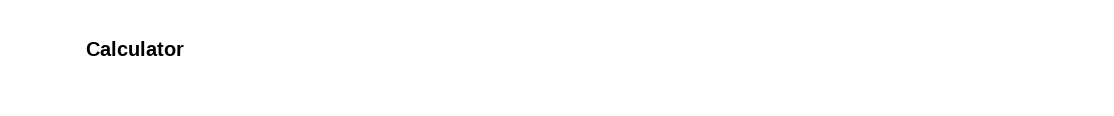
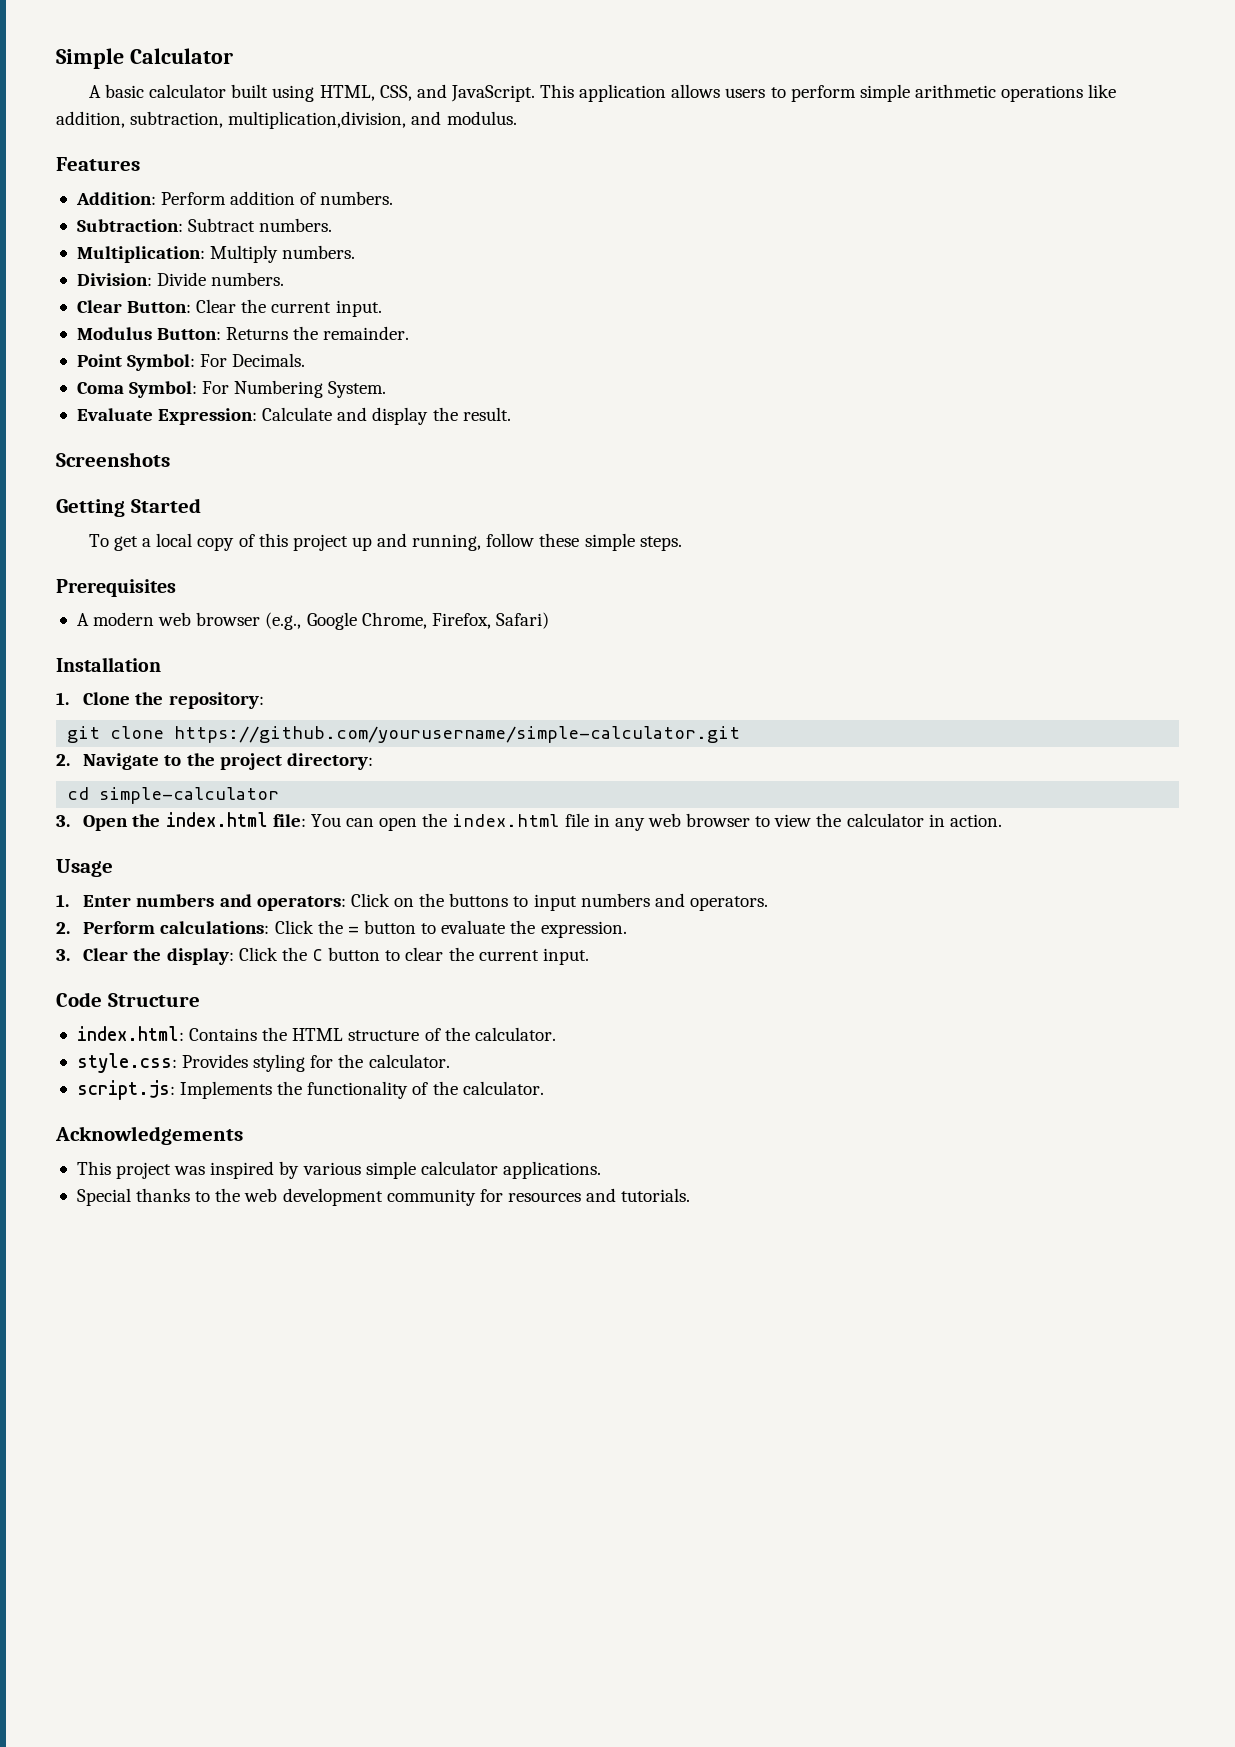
- Calculator
+ Simple Calculator
+ A basic calculator built using HTML, CSS, and JavaScript. This application allows users to perform simple arithmetic operations like addition, subtraction, multiplication,division, and modulus.
+ Features
+ Addition: Perform addition of numbers.
+ Subtraction: Subtract numbers.
+ Multiplication: Multiply numbers.
+ Division: Divide numbers.
+ Clear Button: Clear the current input.
+ Modulus Button: Returns the remainder.
+ Point Symbol: For Decimals.
+ Coma Symbol: For Numbering System.
+ Evaluate Expression: Calculate and display the result.
+ Screenshots
+ Getting Started
+ To get a local copy of this project up and running, follow these simple steps.
+ Prerequisites
+ A modern web browser (e.g., Google Chrome, Firefox, Safari)
+ Installation
+ 1. Clone the repository:
+ git clone https://github.com/yourusername/simple-calculator.git
+ 2. Navigate to the project directory:
+ cd simple-calculator
+ 3. Open the index.html file: You can open the index.html file in any web browser to view the calculator in action.
+ Usage
+ 1. Enter numbers and operators: Click on the buttons to input numbers and operators.
+ 2. Perform calculations: Click the = button to evaluate the expression.
+ 3. Clear the display: Click the C button to clear the current input.
+ Code Structure
+ index.html: Contains the HTML structure of the calculator.
+ style.css: Provides styling for the calculator.
+ script.js: Implements the functionality of the calculator.
+ Acknowledgements
+ This project was inspired by various simple calculator applications.
+ Special thanks to the web development community for resources and tutorials.

